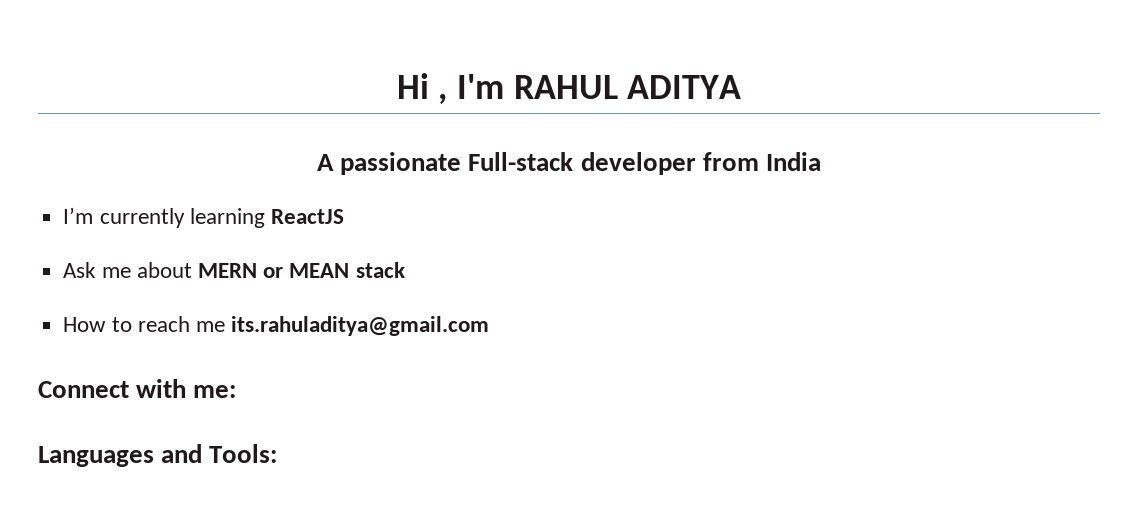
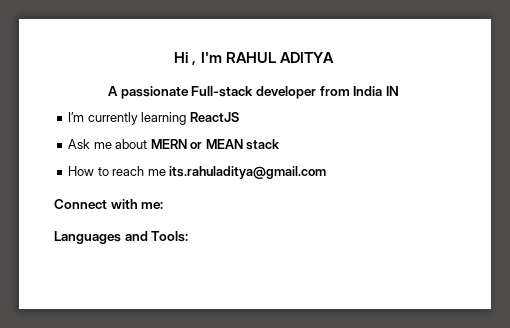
- A passionate Full-stack developer from India
+ A passionate Full-stack developer from India IN

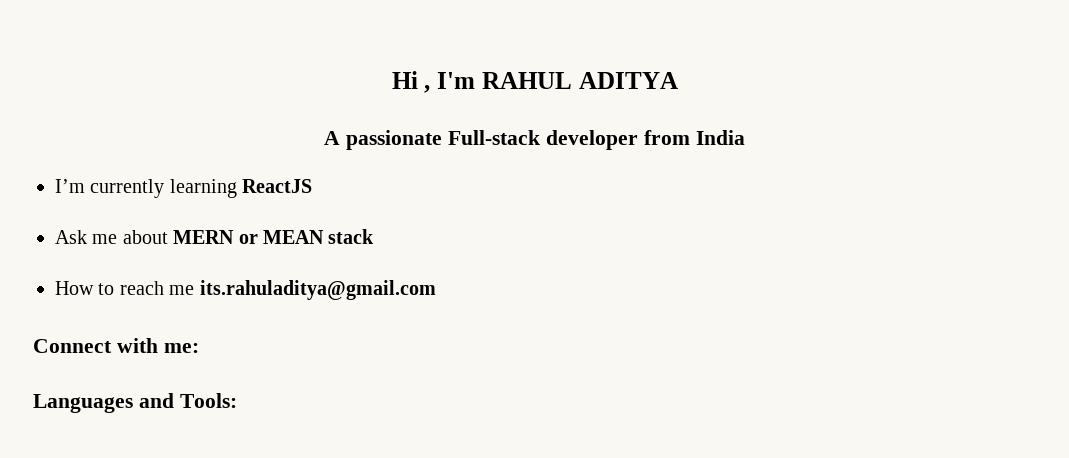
- A passionate Full-stack developer from India IN
+ A passionate Full-stack developer from India

